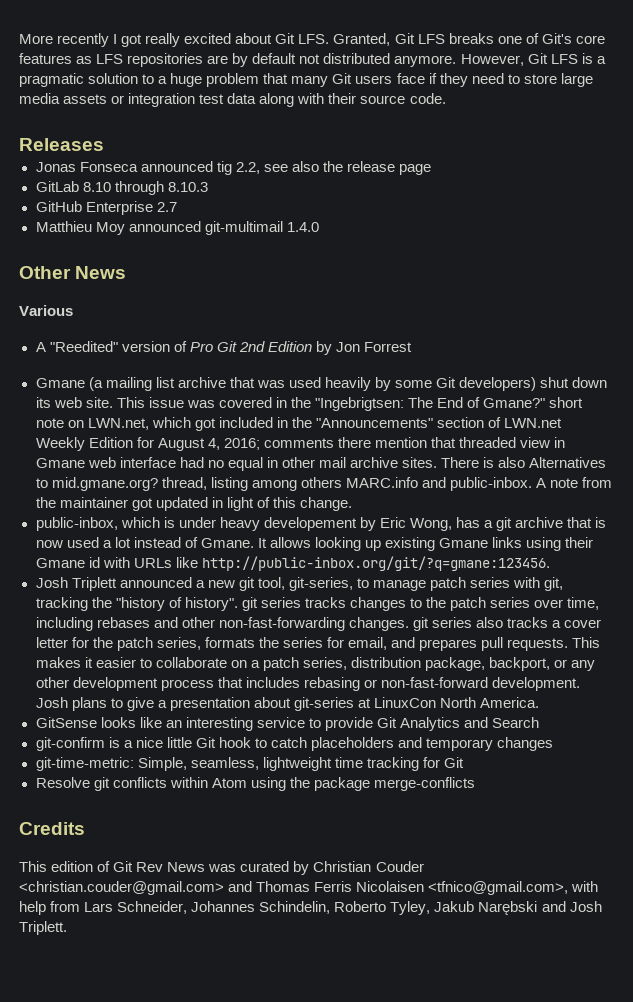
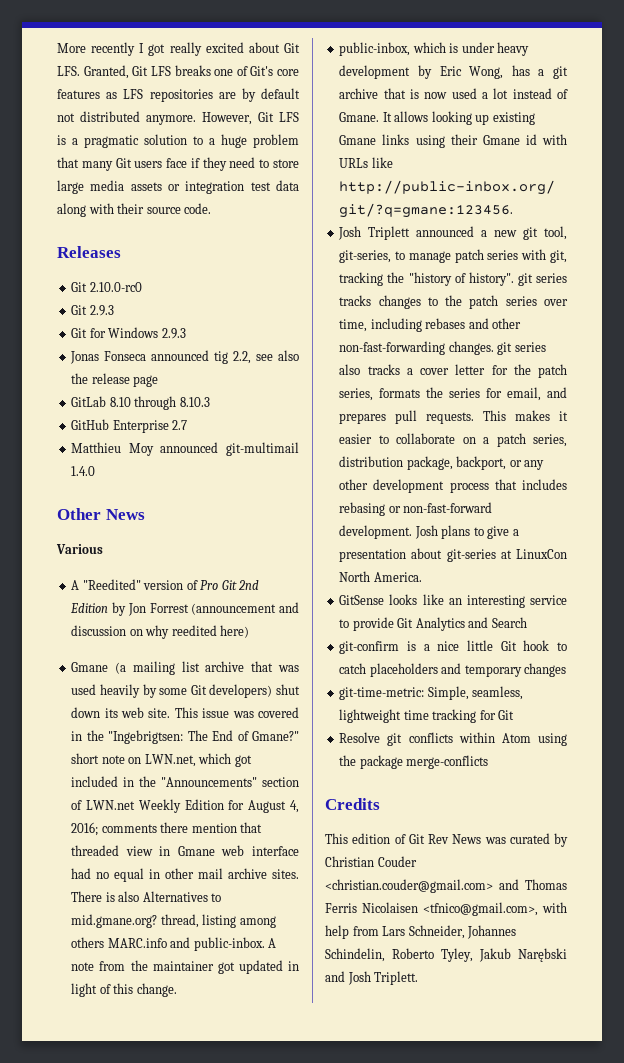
+ Git 2.10.0-rc0
+ Git 2.9.3
+ Git for Windows 2.9.3
- A "Reedited" version of Pro Git 2nd Edition by Jon Forrest
+ A "Reedited" version of Pro Git 2nd Edition by Jon Forrest (announcement and discussion on why reedited here)
- public-inbox, which is under heavy developement by Eric Wong, has a git archive that is now used a lot instead of Gmane.
+ public-inbox, which is under heavy development by Eric Wong, has a git archive that is now used a lot instead of Gmane.

